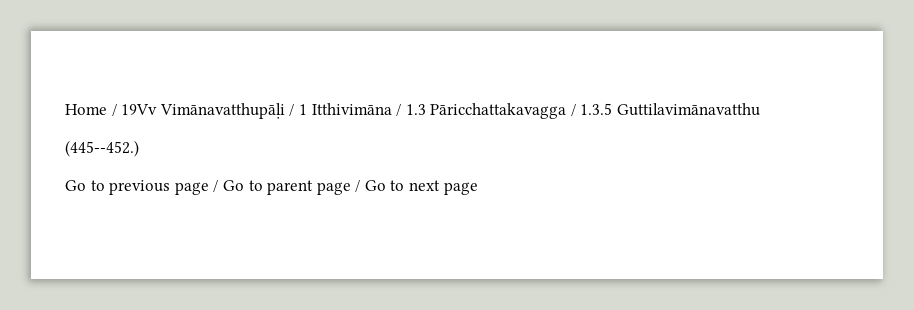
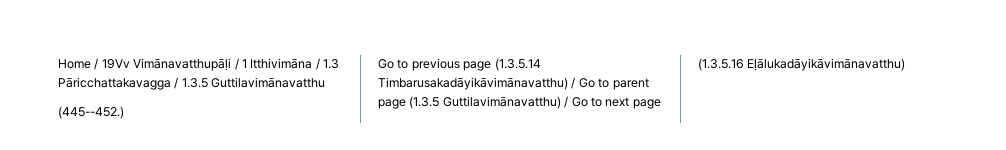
- Go to previous page / Go to parent page / Go to next page
+ Go to previous page (1.3.5.14 Timbarusakadāyikāvimānavatthu) / Go to parent page (1.3.5 Guttilavimānavatthu) / Go to next page (1.3.5.16 Eḷālukadāyikāvimānavatthu)

